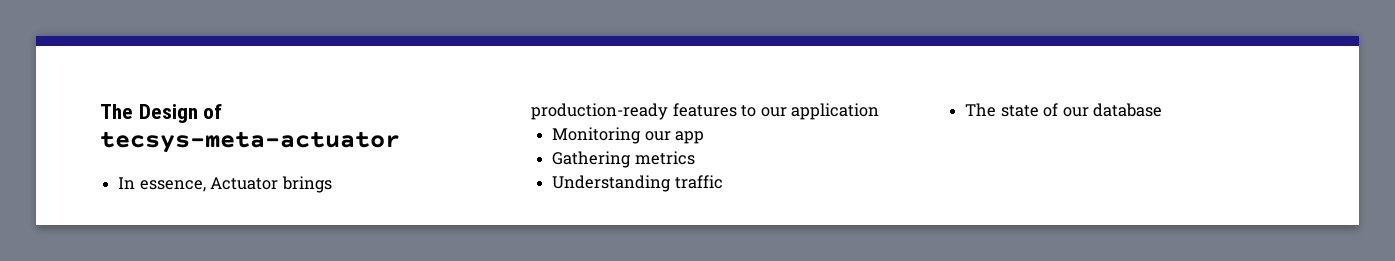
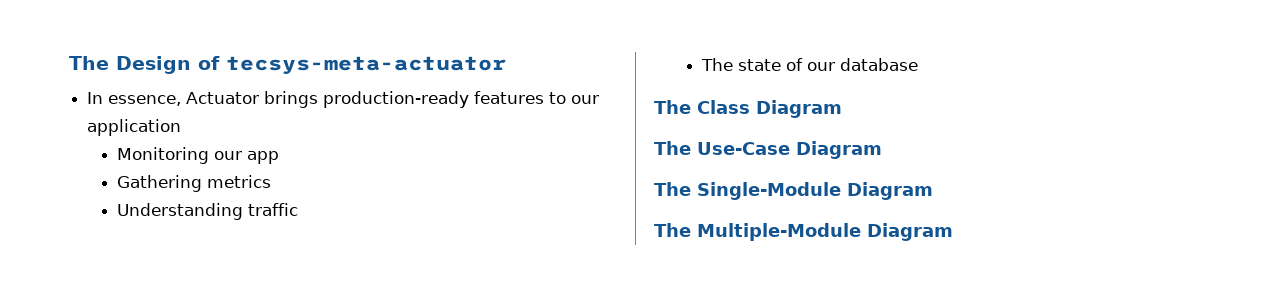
+ The Class Diagram
+ The Use-Case Diagram
+ The Single-Module Diagram
+ The Multiple-Module Diagram

